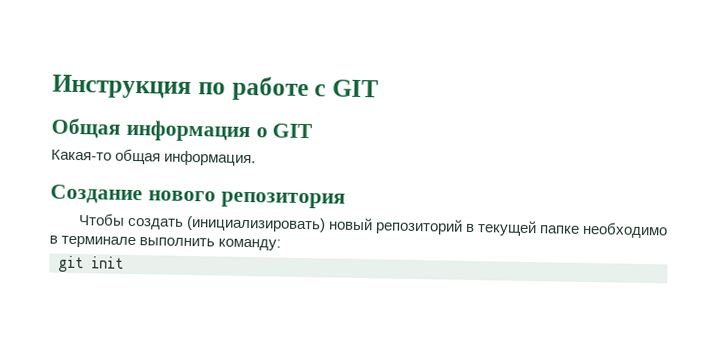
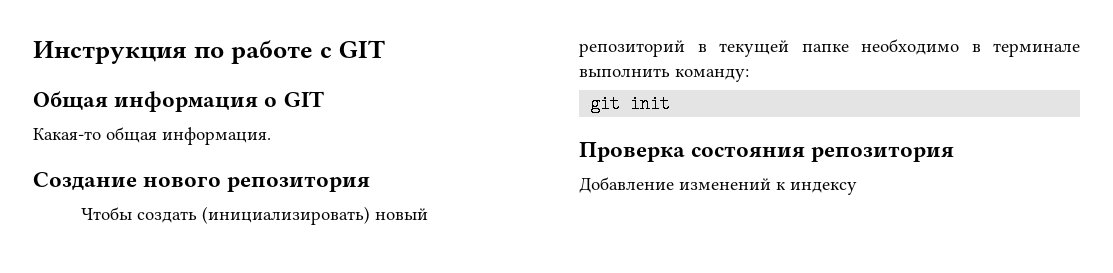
+ Проверка состояния репозитория
+ Добавление изменений к индексу

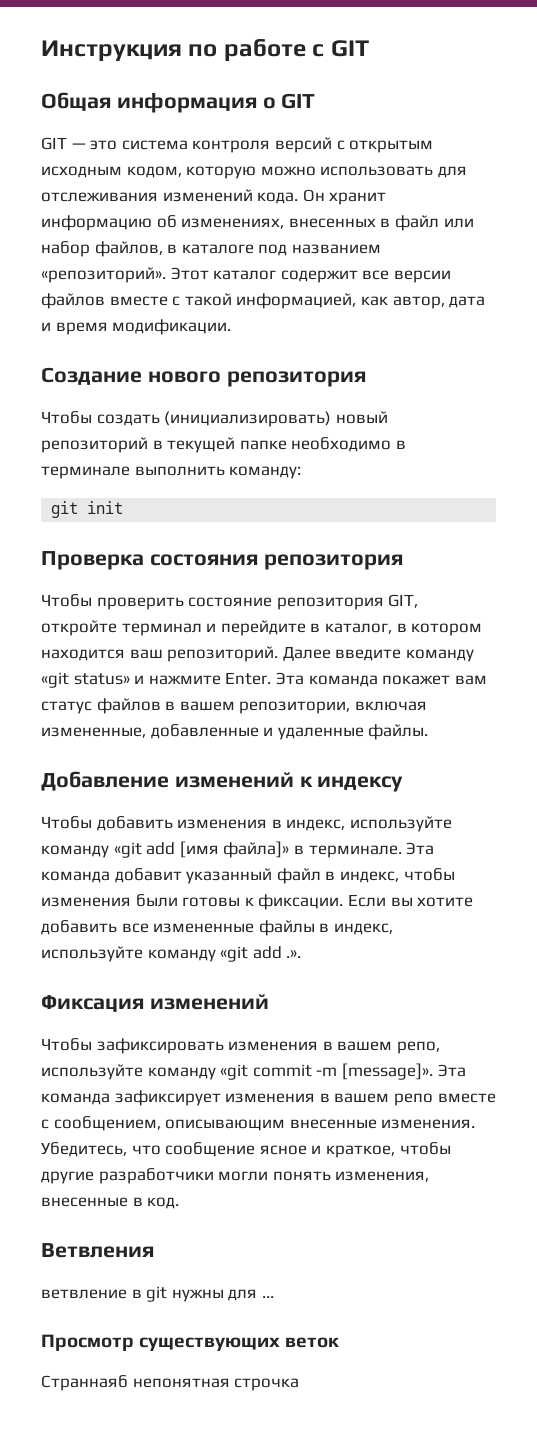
- Какая-то общая информация.
+ GIT — это система контроля версий с открытым исходным кодом, которую можно использовать для отслеживания изменений кода. Он хранит информацию об изменениях, внесенных в файл или набор файлов, в каталоге под названием «репозиторий». Этот каталог содержит все версии файлов вместе с такой информацией, как автор, дата и время модификации.
+ Чтобы проверить состояние репозитория GIT, откройте терминал и перейдите в каталог, в котором находится ваш репозиторий. Далее введите команду «git status» и нажмите Enter. Эта команда покажет вам статус файлов в вашем репозитории, включая измененные, добавленные и удаленные файлы.
  Добавление изменений к индексу
+ Чтобы добавить изменения в индекс, используйте команду «git add [имя файла]» в терминале. Эта команда добавит указанный файл в индекс, чтобы изменения были готовы к фиксации. Если вы хотите добавить все измененные файлы в индекс, используйте команду «git add .».
+ Фиксация изменений
+ Чтобы зафиксировать изменения в вашем репо, используйте команду «git commit -m [message]». Эта команда зафиксирует изменения в вашем репо вместе с сообщением, описывающим внесенные изменения. Убедитесь, что сообщение ясное и краткое, чтобы другие разработчики могли понять изменения, внесенные в код.
+ Ветвления
+ ветвление в git нужны для ...
+ Просмотр существующих веток
+ Страннаяб непонятная строчка

